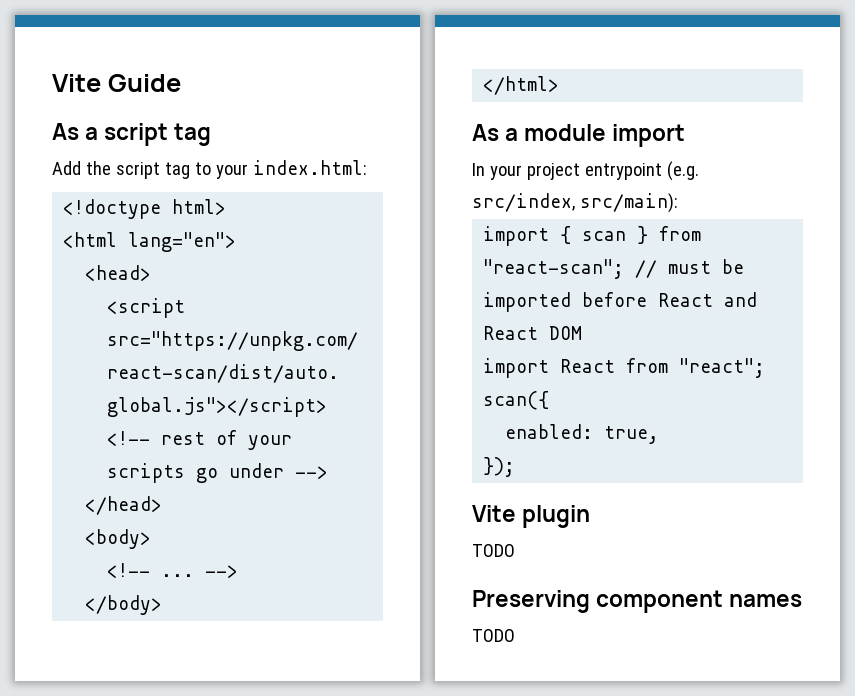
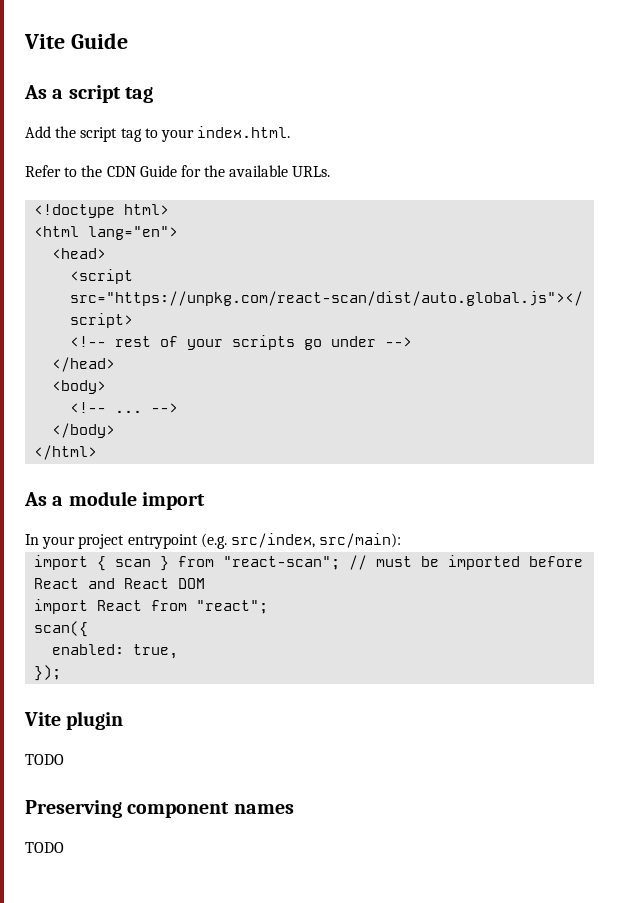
- Add the script tag to your index.html:
+ Add the script tag to your index.html.
+ Refer to the CDN Guide for the available URLs.

